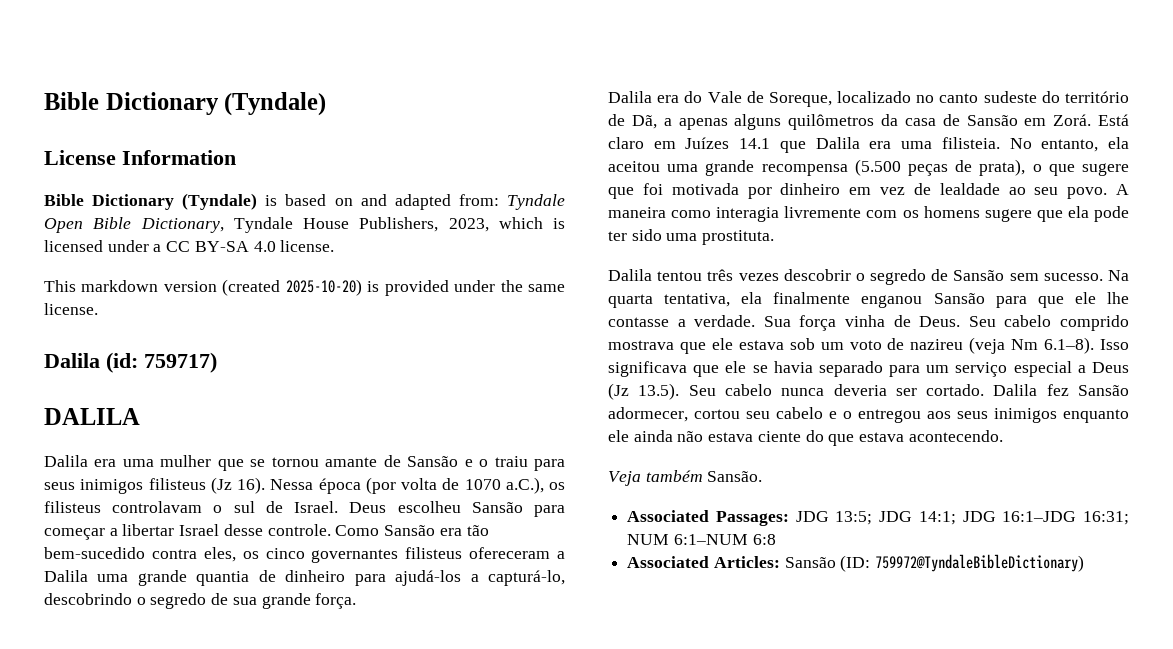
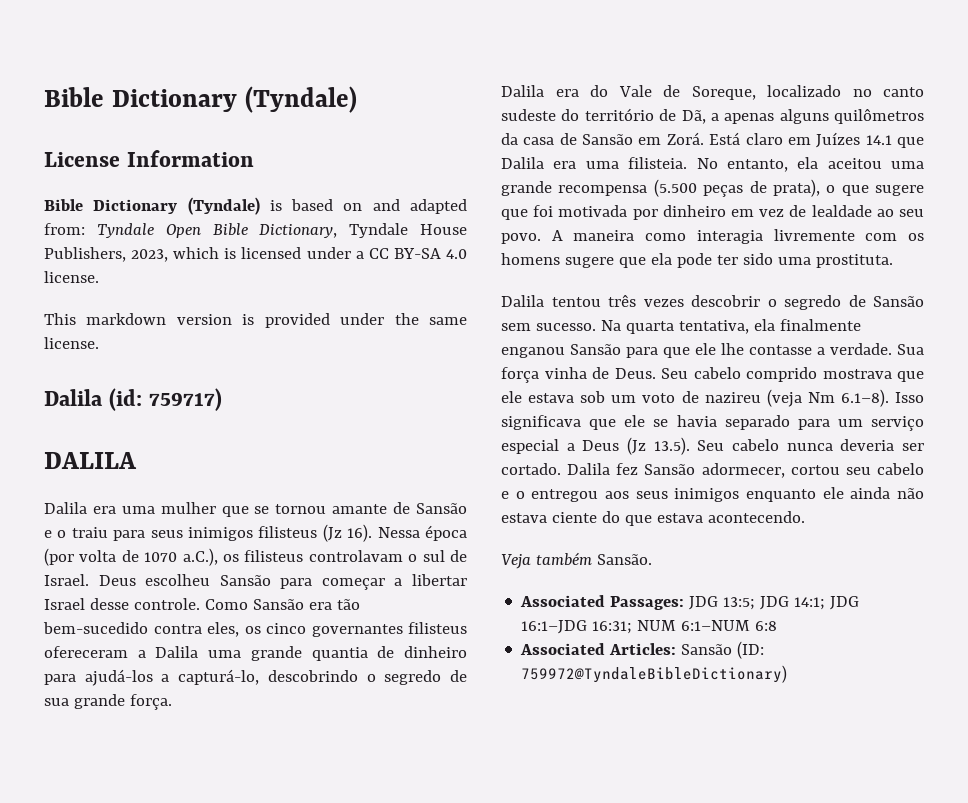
- This markdown version (created 2025-10-20) is provided under the same license.
+ This markdown version is provided under the same license.

